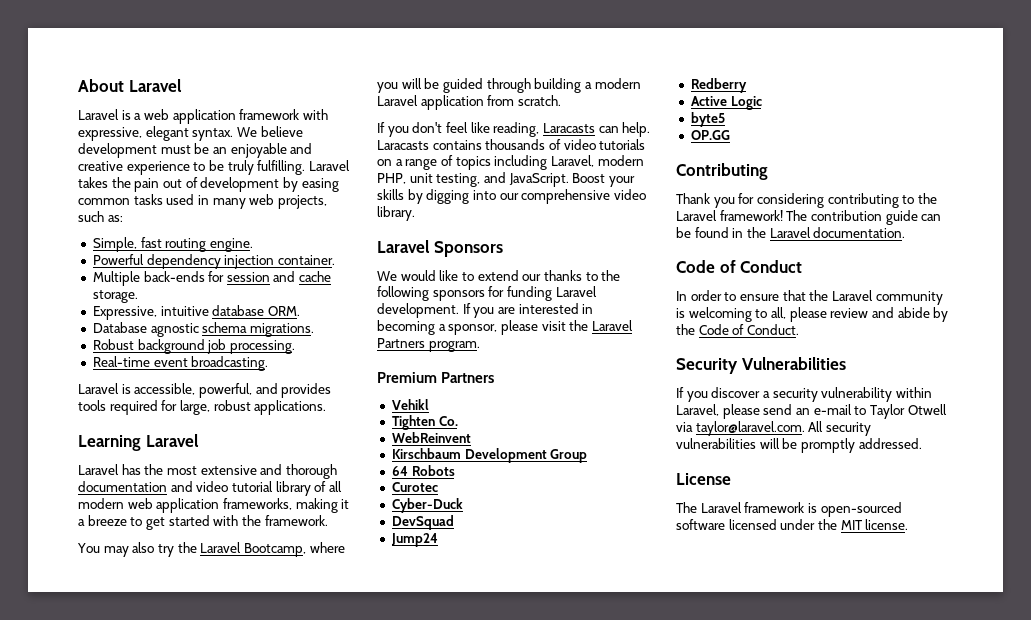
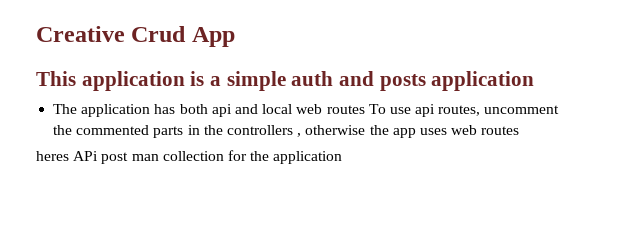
- About Laravel
- Laravel is a web application framework with expressive, elegant syntax. We believe development must be an enjoyable and creative experience to be truly fulfilling. Laravel takes the pain out of development by easing common tasks used in many web projects, such as:
- Simple, fast routing engine.
- Powerful dependency injection container.
- Multiple back-ends for session and cache storage.
- Expressive, intuitive database ORM.
- Database agnostic schema migrations.
- Robust background job processing.
- Real-time event broadcasting.
- Laravel is accessible, powerful, and provides tools required for large, robust applications.
- Learning Laravel
- Laravel has the most extensive and thorough documentation and video tutorial library of all modern web application frameworks, making it a breeze to get started with the framework.
- You may also try the Laravel Bootcamp, where you will be guided through building a modern Laravel application from scratch.
- If you don't feel like reading, Laracasts can help. Laracasts contains thousands of video tutorials on a range of topics including Laravel, modern PHP, unit testing, and JavaScript. Boost your skills by digging into our comprehensive video library.
- Laravel Sponsors
- We would like to extend our thanks to the following sponsors for funding Laravel development. If you are interested in becoming a sponsor, please visit the Laravel Partners program.
- Premium Partners
- Vehikl
- Tighten Co.
- WebReinvent
- Kirschbaum Development Group
- 64 Robots
- Curotec
- Cyber-Duck
- DevSquad
- Jump24
- Redberry
- Active Logic
- byte5
- OP.GG
- Contributing
- Thank you for considering contributing to the Laravel framework! The contribution guide can be found in the Laravel documentation.
- Code of Conduct
- In order to ensure that the Laravel community is welcoming to all, please review and abide by the Code of Conduct.
- Security Vulnerabilities
- If you discover a security vulnerability within Laravel, please send an e-mail to Taylor Otwell via taylor@laravel.com. All security vulnerabilities will be promptly addressed.
- License
- The Laravel framework is open-sourced software licensed under the MIT license.
+ Creative Crud App
+ This application is a simple auth and posts application
+ The application has both api and local web routes To use api routes, uncomment the commented parts in the controllers , otherwise the app uses web routes
+ heres APi post man collection for the application

